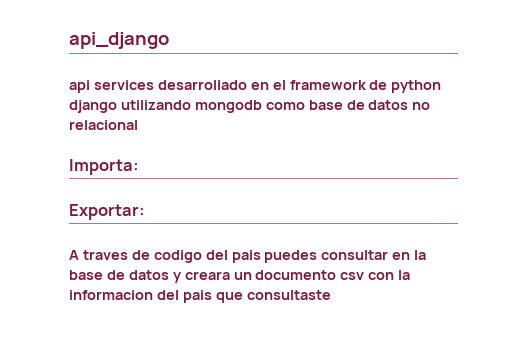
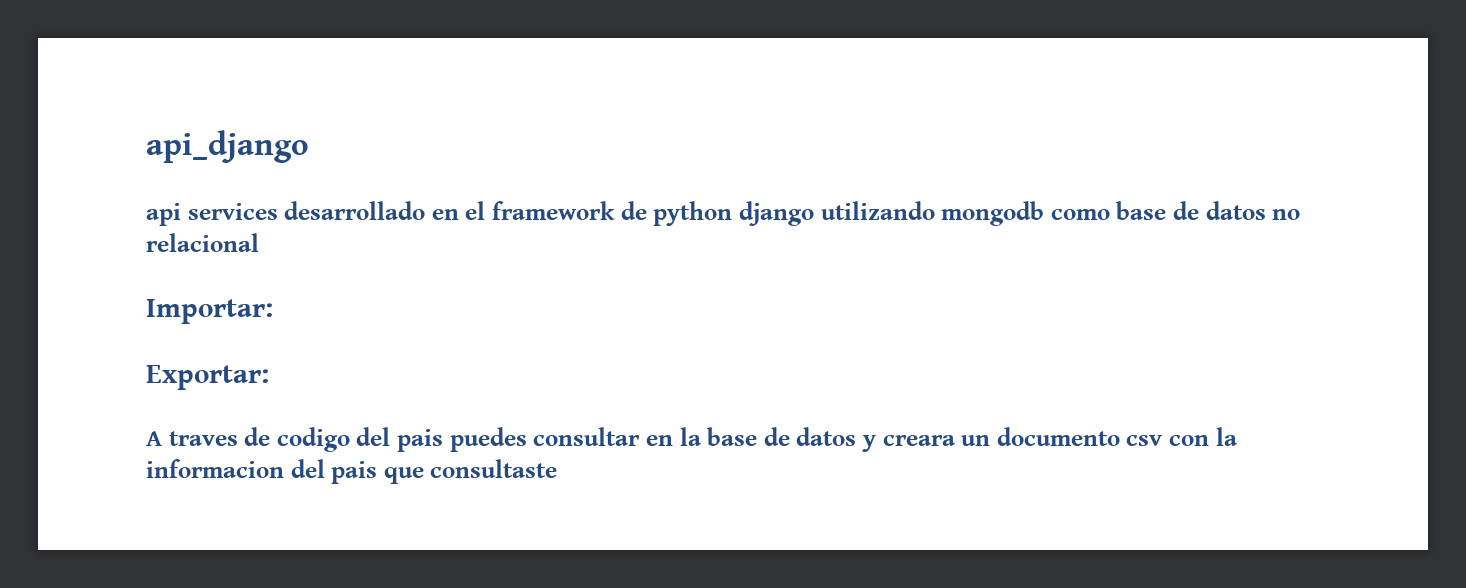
- Importa:
+ Importar:

